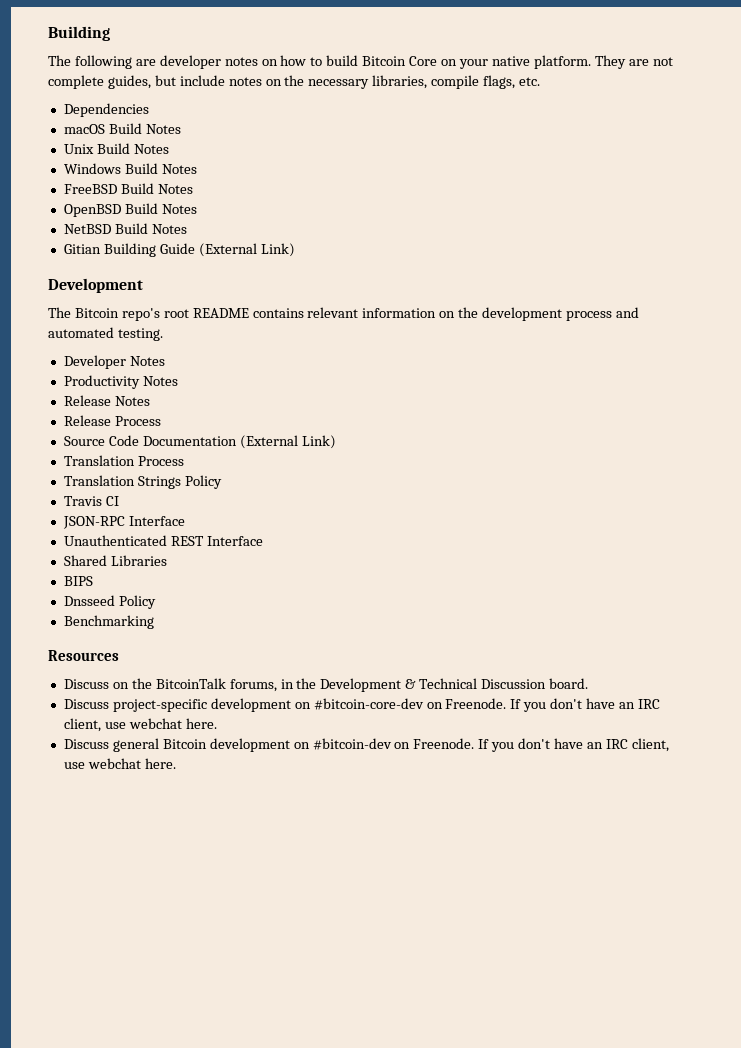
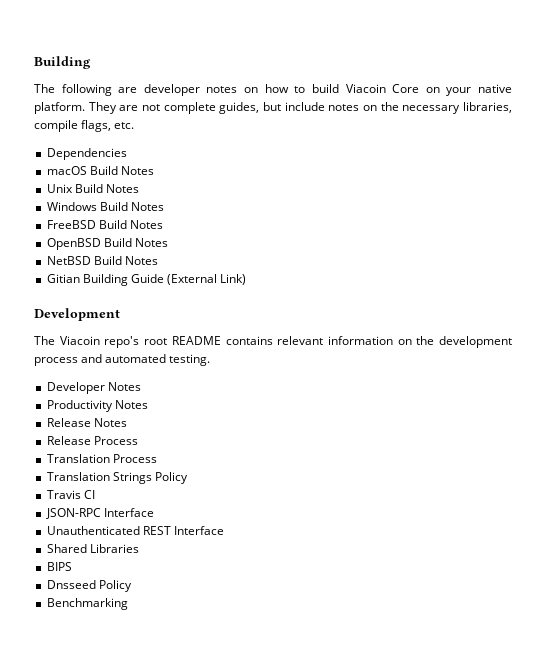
- The following are developer notes on how to build Bitcoin Core on your native platform.
+ The following are developer notes on how to build Viacoin Core on your native platform.
- The Bitcoin repo's root README contains relevant information on the development process and automated testing.
+ The Viacoin repo's root README contains relevant information on the development process and automated testing.
- Source Code Documentation (External Link)
- Resources
- Discuss on the BitcoinTalk forums, in the Development & Technical Discussion board.
- Discuss project-specific development on #bitcoin-core-dev on Freenode. If you don't have an IRC client, use webchat here.
- Discuss general Bitcoin development on #bitcoin-dev on Freenode. If you don't have an IRC client, use webchat here.

